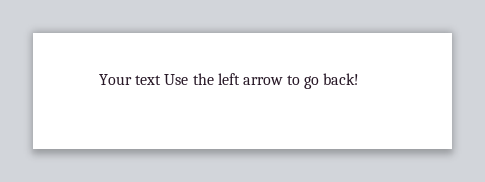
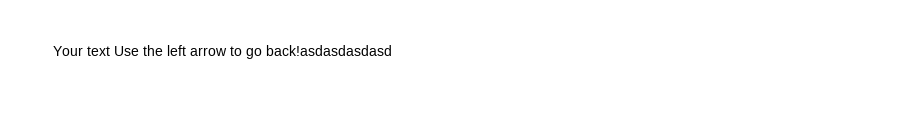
- Your text Use the left arrow to go back!
+ Your text Use the left arrow to go back!asdasdasdasd

